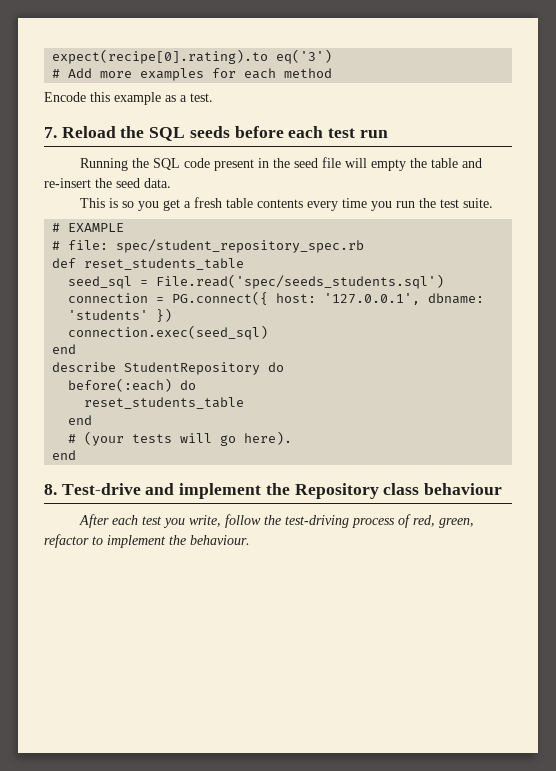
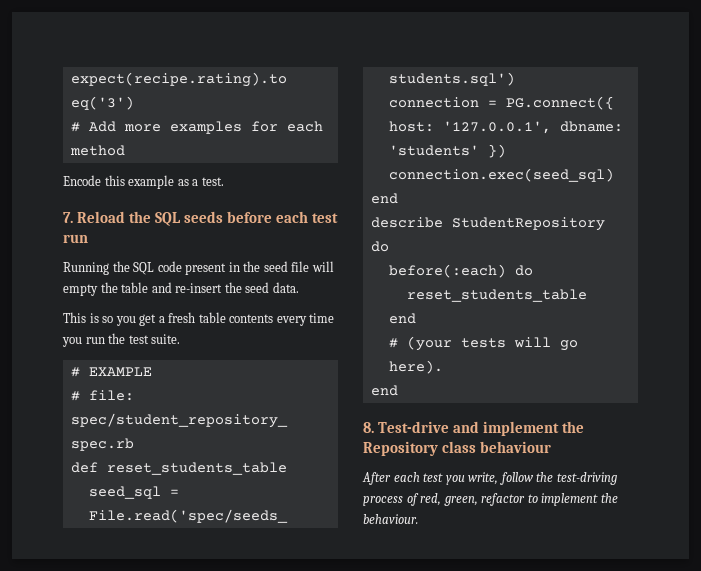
- expect(recipe[0].rating).to eq('3')
+ expect(recipe.rating).to eq('3')

